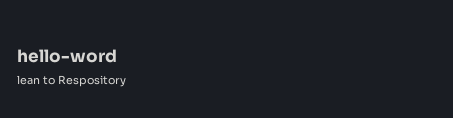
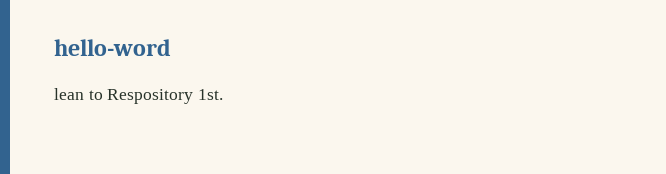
- lean to Respository
+ lean to Respository 1st.

